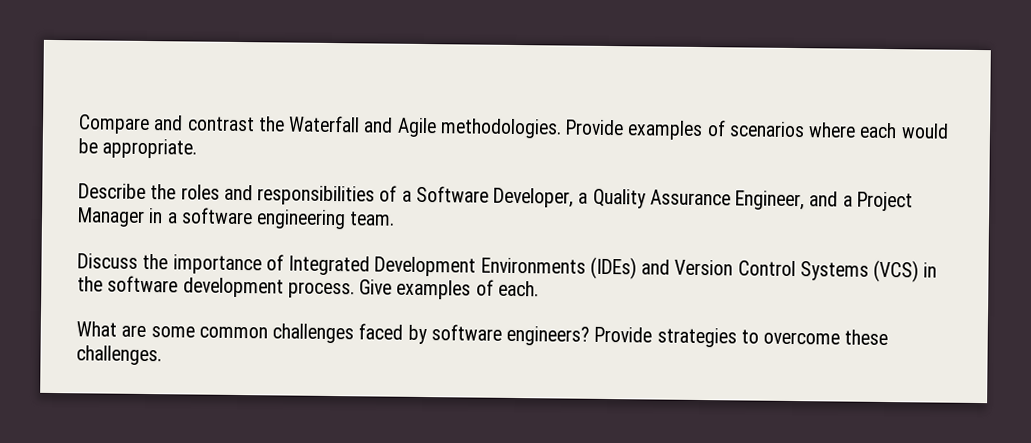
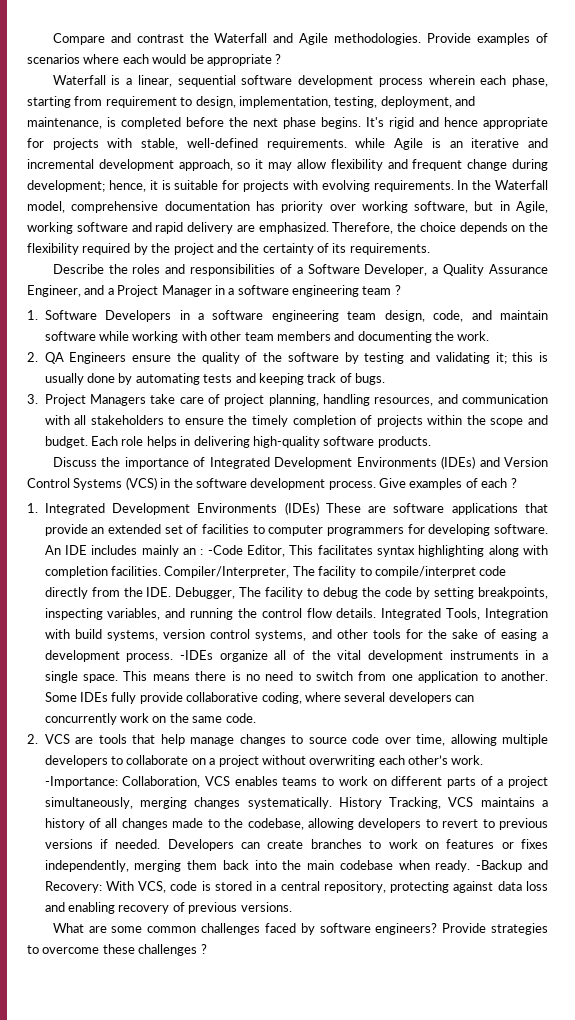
- Provide examples of scenarios where each would be appropriate.
+ Provide examples of scenarios where each would be appropriate ?
+ Waterfall is a linear, sequential software development process wherein each phase, starting from requirement to design, implementation, testing, deployment, and maintenance, is completed before the next phase begins. It's rigid and hence appropriate for projects with stable, well-defined requirements. while Agile is an iterative and incremental development approach, so it may allow flexibility and frequent change during development; hence, it is suitable for projects with evolving requirements. In the Waterfall model, comprehensive documentation has priority over working software, but in Agile, working software and rapid delivery are emphasized. Therefore, the choice depends on the flexibility required by the project and the certainty of its requirements.
- Describe the roles and responsibilities of a Software Developer, a Quality Assurance Engineer, and a Project Manager in a software engineering team.
+ Describe the roles and responsibilities of a Software Developer, a Quality Assurance Engineer, and a Project Manager in a software engineering team ?
+ 1. Software Developers in a software engineering team design, code, and maintain software while working with other team members and documenting the work.
+ 2. QA Engineers ensure the quality of the software by testing and validating it; this is usually done by automating tests and keeping track of bugs.
+ 3. Project Managers take care of project planning, handling resources, and communication with all stakeholders to ensure the timely completion of projects within the scope and budget. Each role helps in delivering high-quality software products.
- Give examples of each.
+ Give examples of each ?
+ 1. Integrated Development Environments (IDEs) These are software applications that provide an extended set of facilities to computer programmers for developing software. An IDE includes mainly an : -Code Editor, This facilitates syntax highlighting along with completion facilities. Compiler/Interpreter, The facility to compile/interpret code directly from the IDE. Debugger, The facility to debug the code by setting breakpoints, inspecting variables, and running the control flow details. Integrated Tools, Integration with build systems, version control systems, and other tools for the sake of easing a development process. -IDEs organize all of the vital development instruments in a single space. This means there is no need to switch from one application to another. Some IDEs fully provide collaborative coding, where several developers can concurrently work on the same code.
+ 2. VCS are tools that help manage changes to source code over time, allowing multiple developers to collaborate on a project without overwriting each other’s work. -Importance: Collaboration, VCS enables teams to work on different parts of a project simultaneously, merging changes systematically. History Tracking, VCS maintains a history of all changes made to the codebase, allowing developers to revert to previous versions if needed. Developers can create branches to work on features or fixes independently, merging them back into the main codebase when ready. -Backup and Recovery: With VCS, code is stored in a central repository, protecting against data loss and enabling recovery of previous versions.
- Provide strategies to overcome these challenges.
+ Provide strategies to overcome these challenges ?

